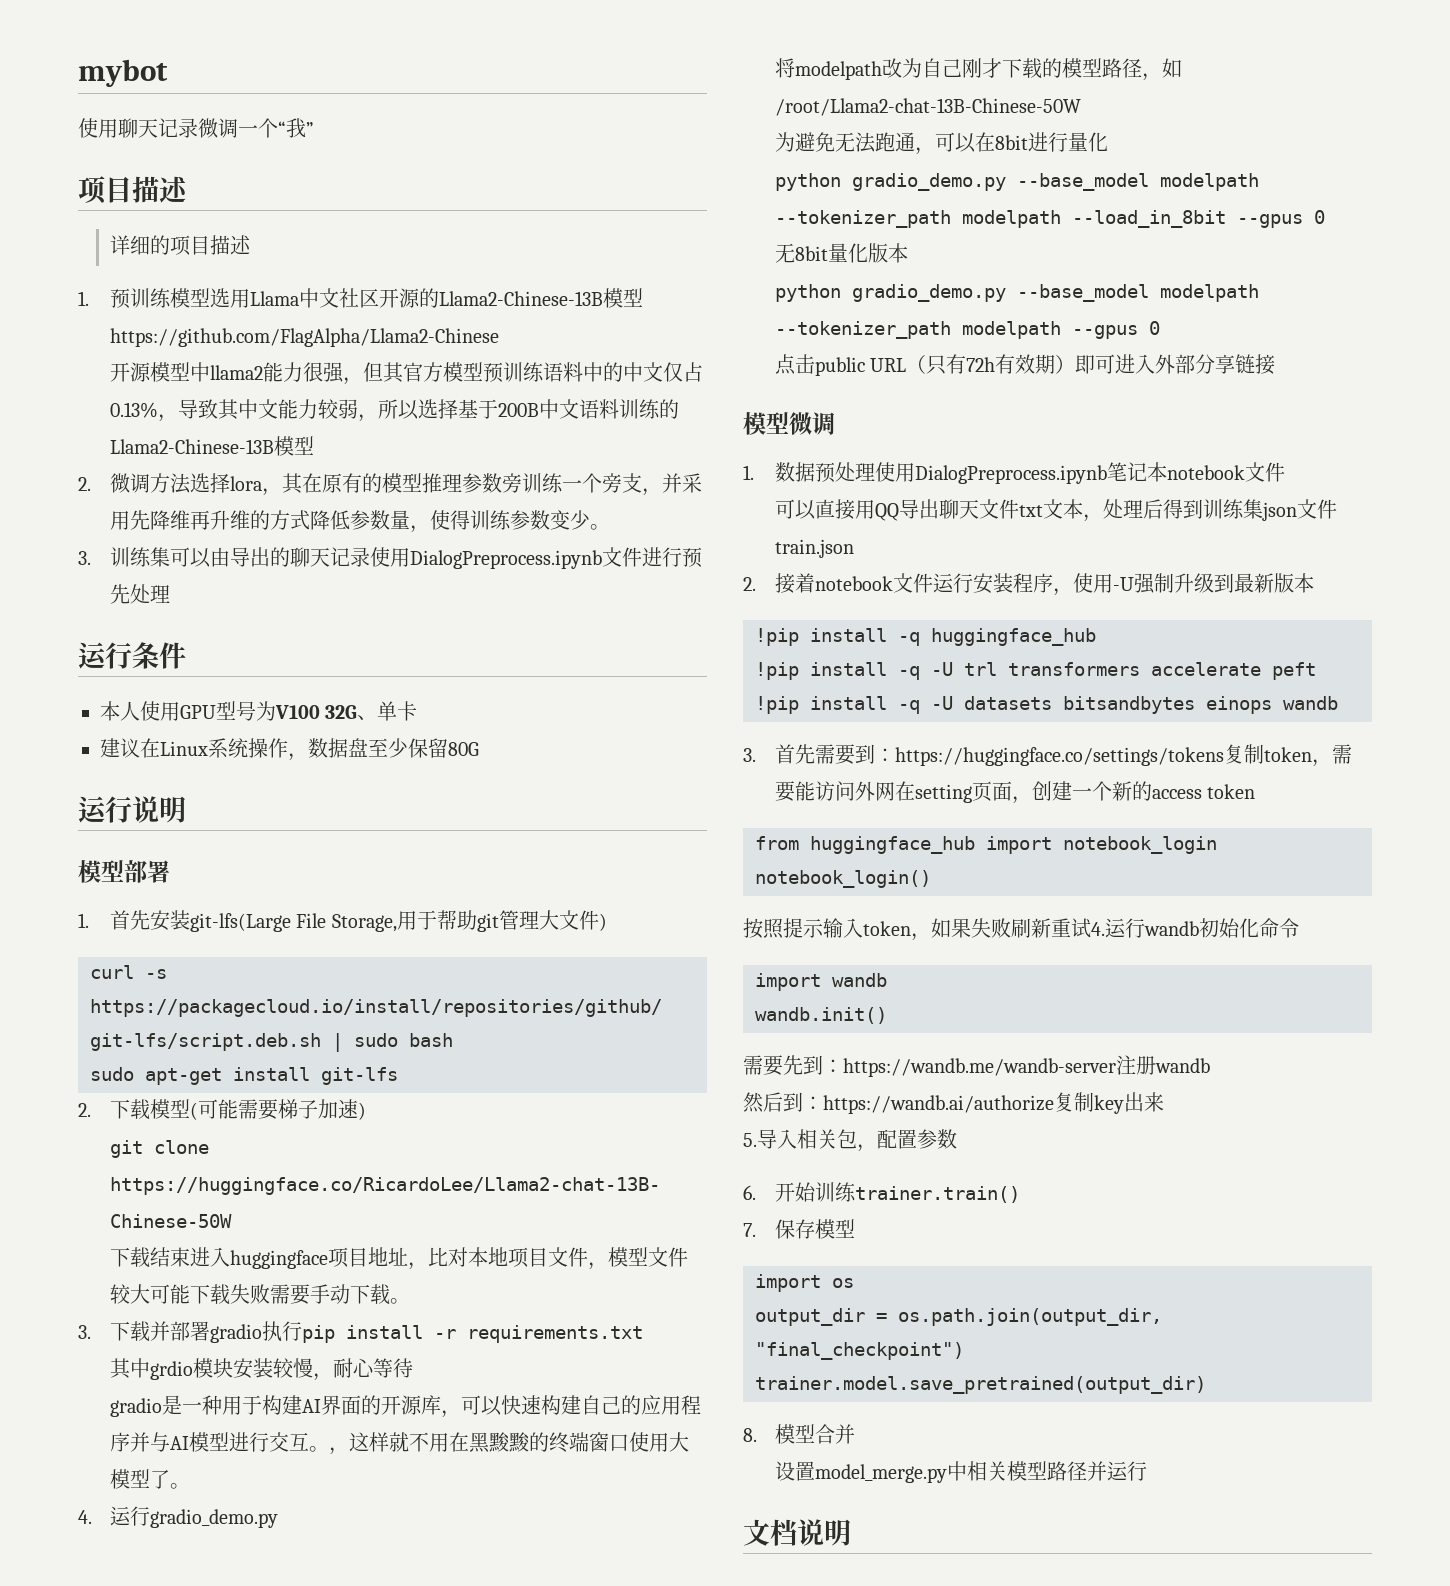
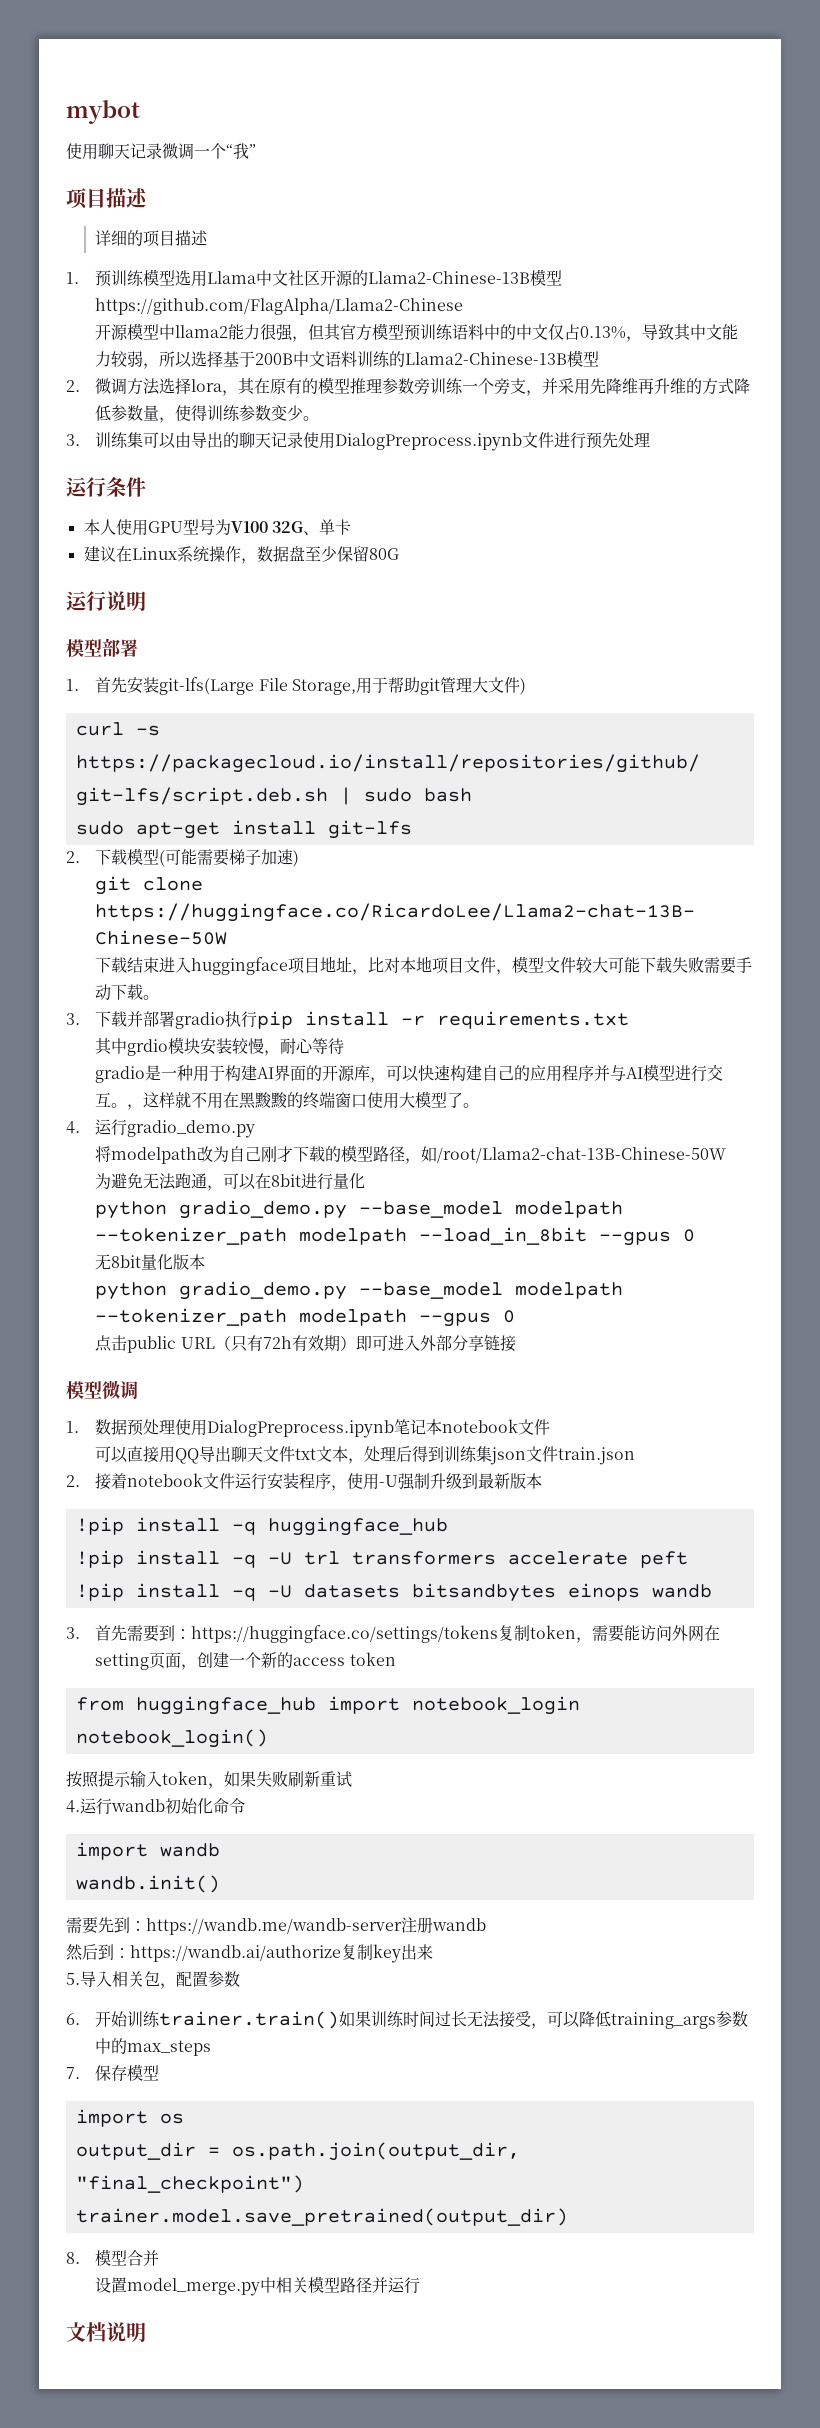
- 按照提示输入token，如果失败刷新重试4.运行wandb初始化命令
+ 按照提示输入token，如果失败刷新重试
+ 4.运行wandb初始化命令
- 6.开始训练trainer.train()
+ 6.开始训练trainer.train()如果训练时间过长无法接受，可以降低training_args参数中的max_steps

